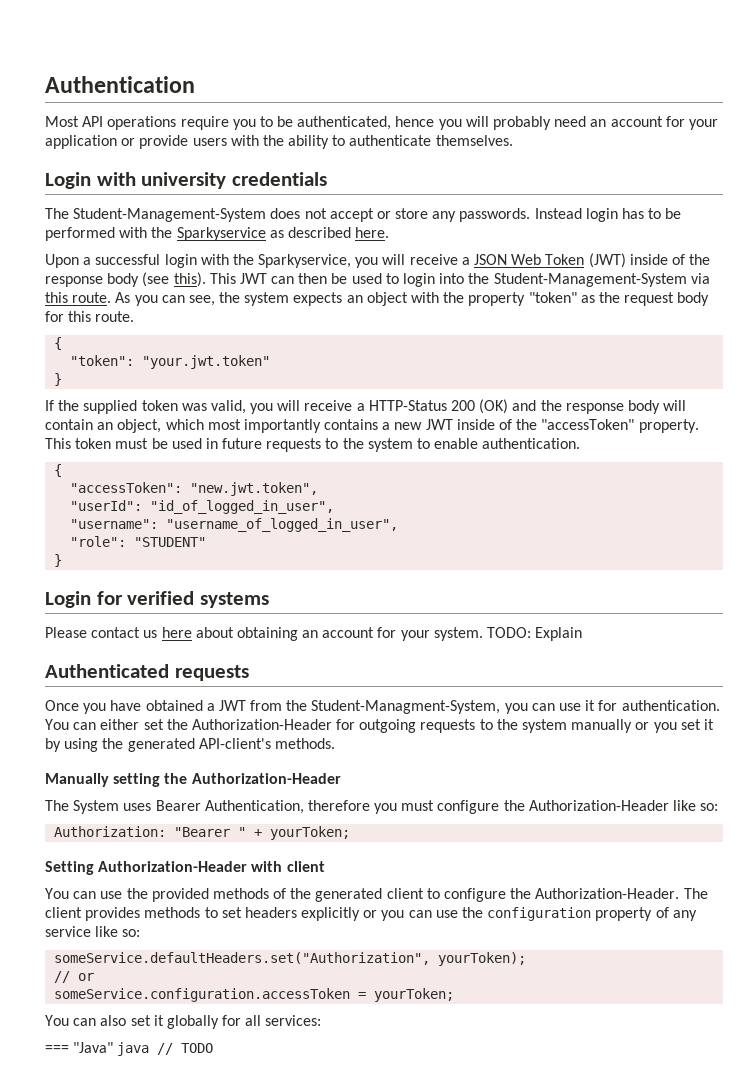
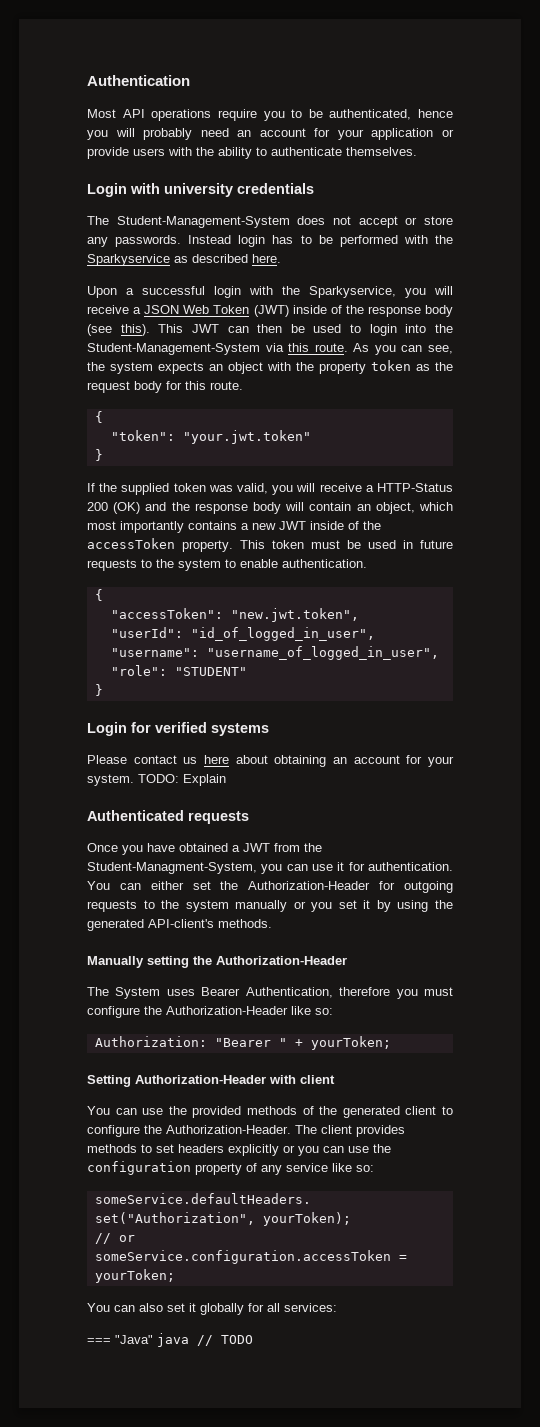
- As you can see, the system expects an object with the property "token" as the request body for this route.
+ As you can see, the system expects an object with the property token as the request body for this route.
- If the supplied token was valid, you will receive a HTTP-Status 200 (OK) and the response body will contain an object, which most importantly contains a new JWT inside of the "accessToken" property.
+ If the supplied token was valid, you will receive a HTTP-Status 200 (OK) and the response body will contain an object, which most importantly contains a new JWT inside of the accessToken property.

